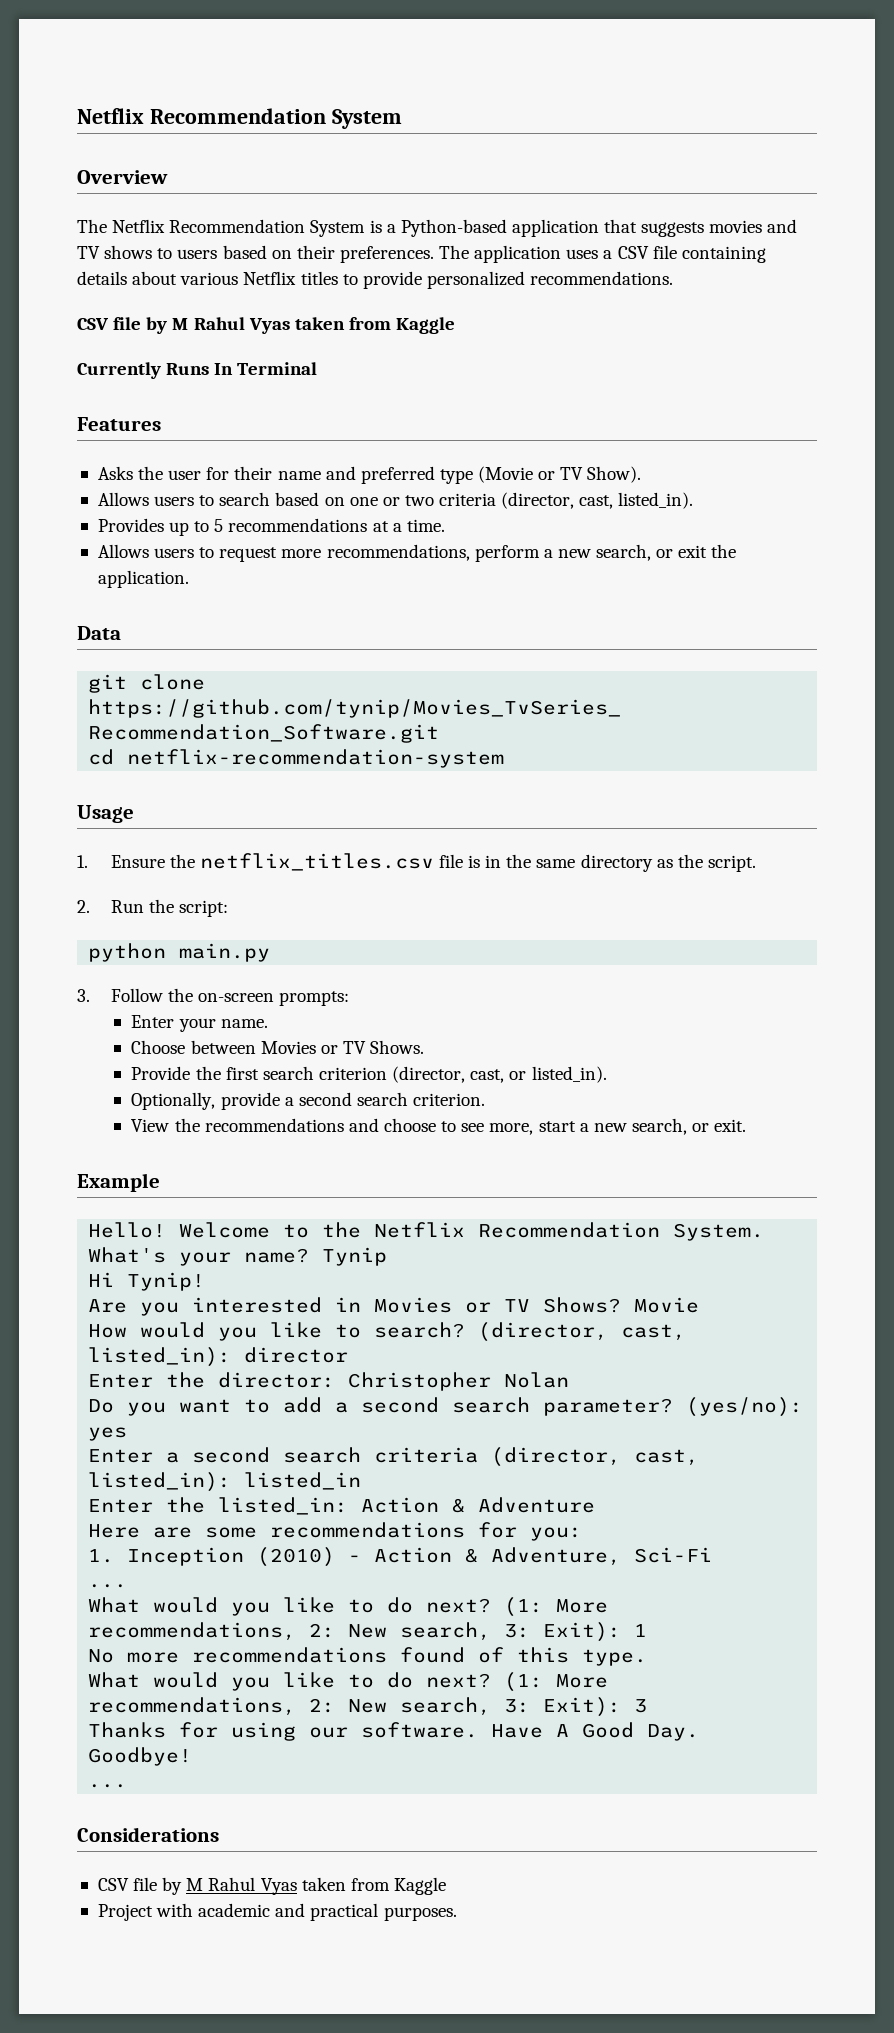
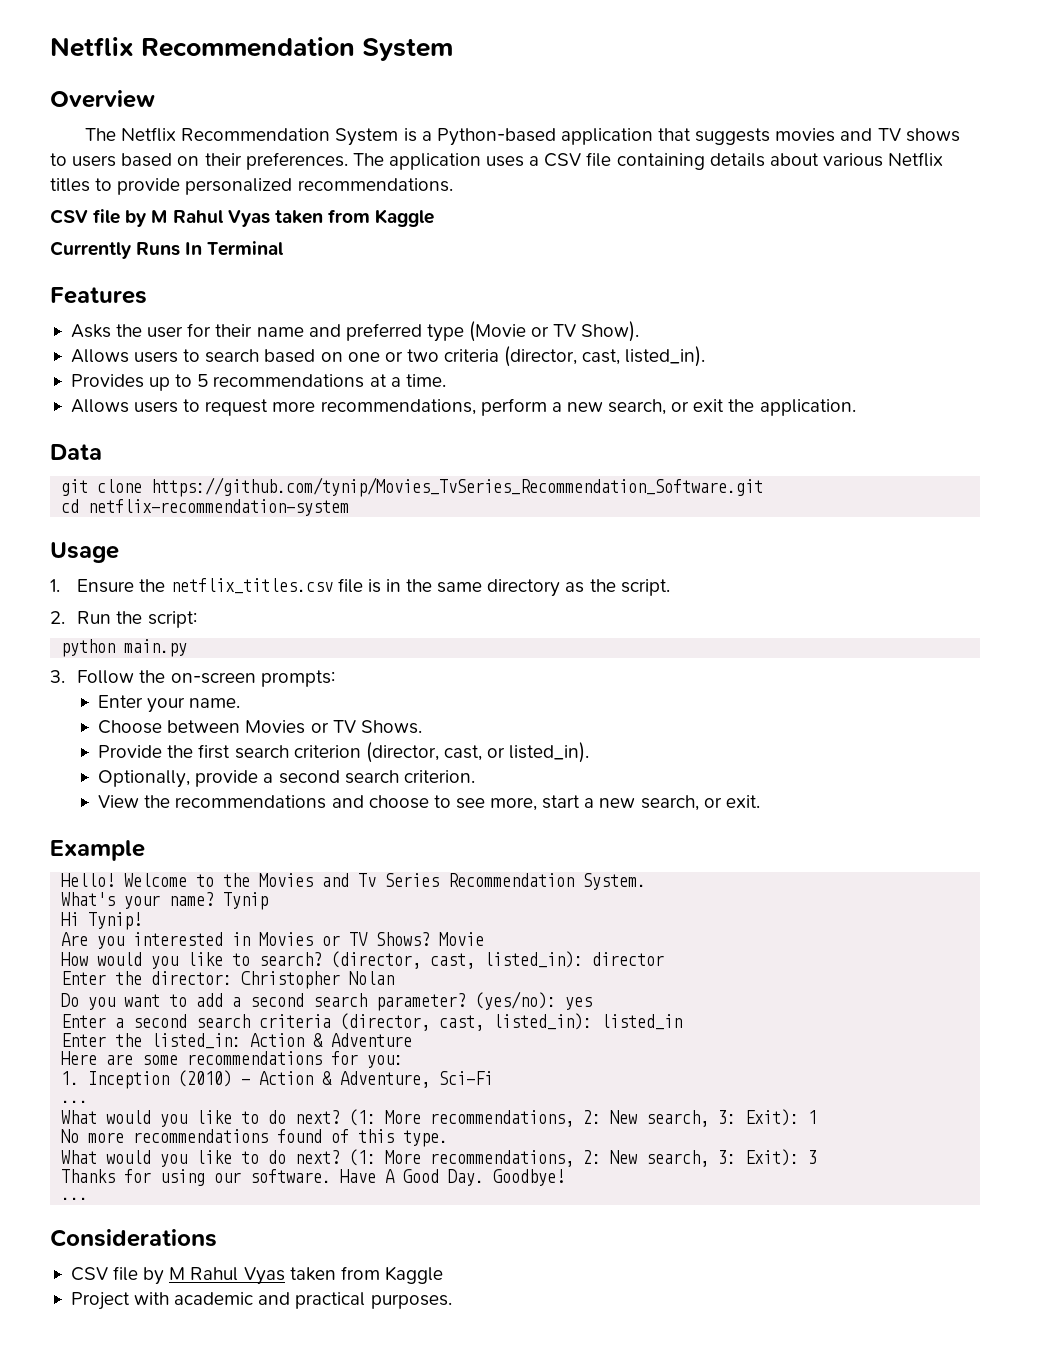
- Welcome to the Netflix Recommendation System.
+ Welcome to the Movies and Tv Series Recommendation System.

